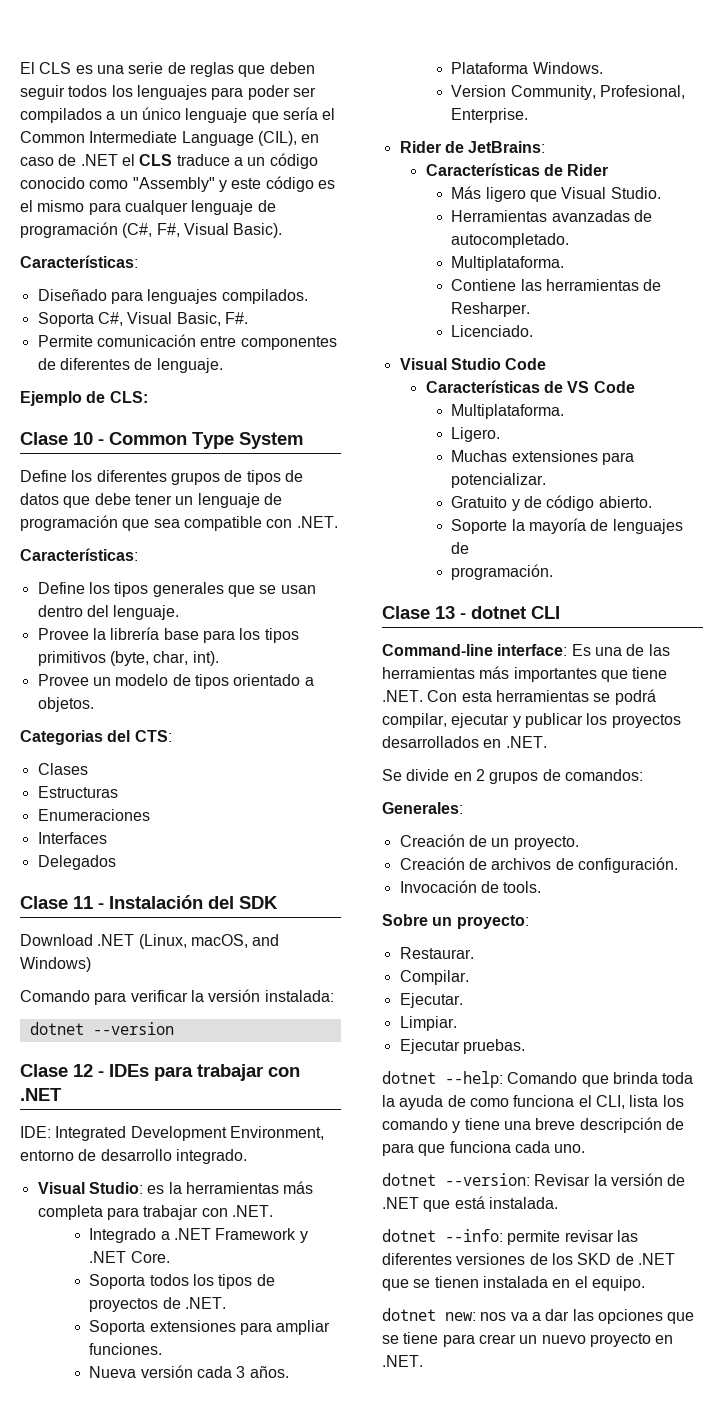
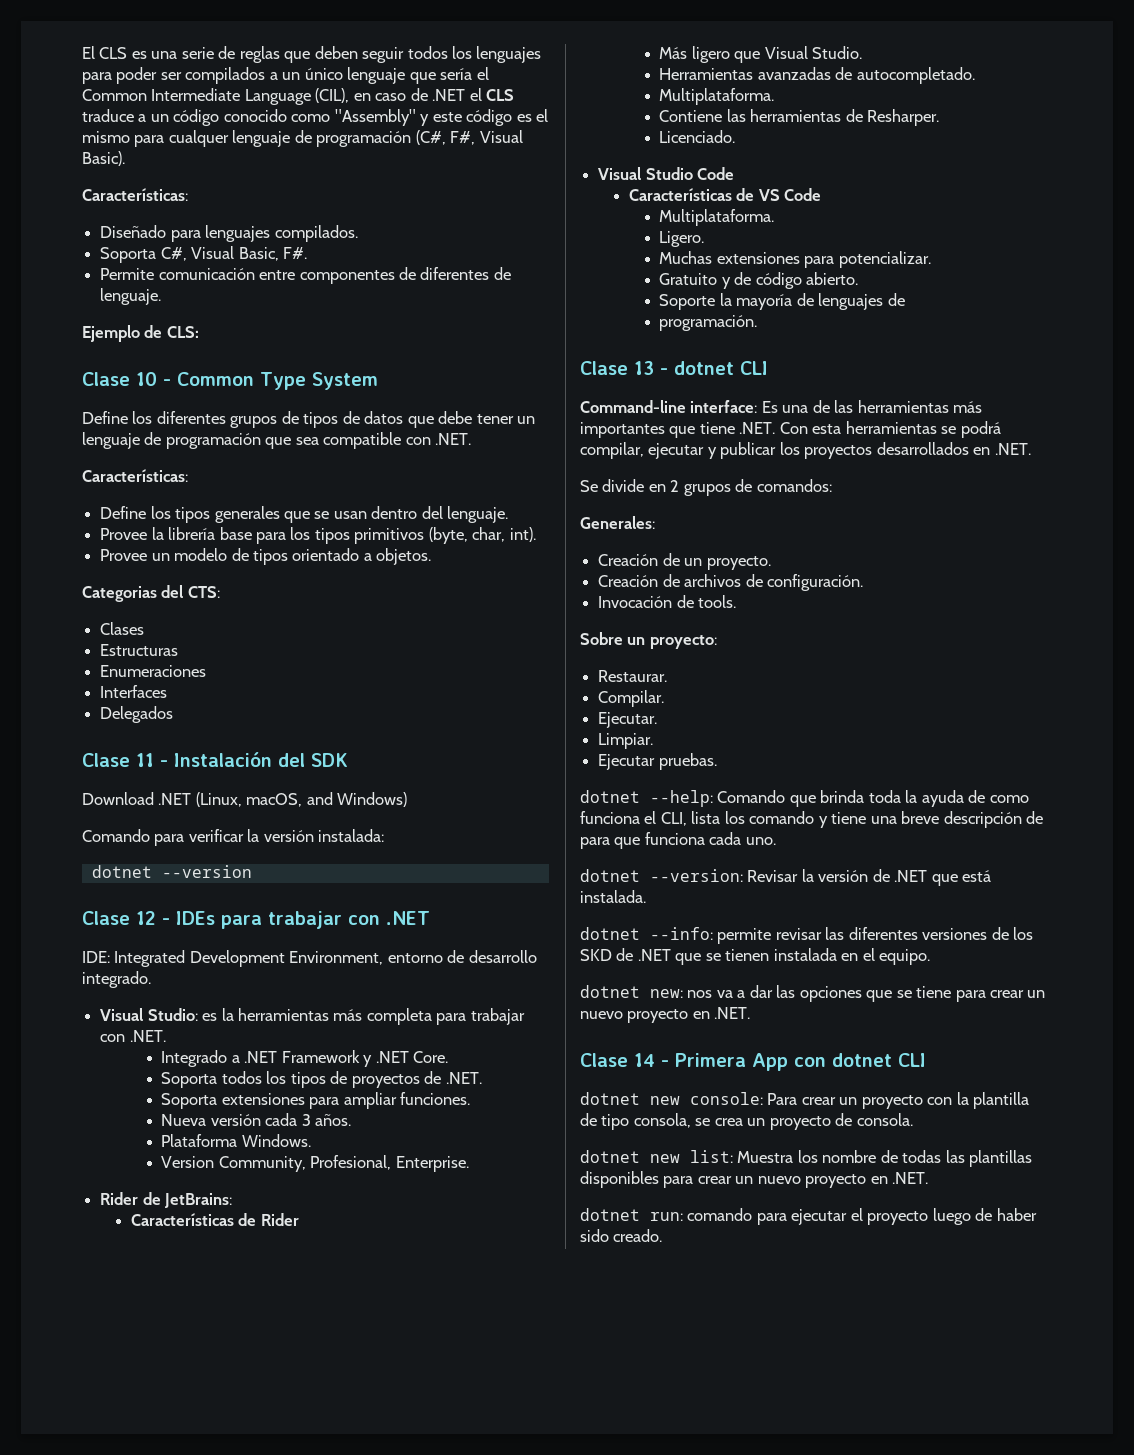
+ Clase 14 - Primera App con dotnet CLI
+ dotnet new console: Para crear un proyecto con la plantilla de tipo consola, se crea un proyecto de consola.
+ dotnet new list: Muestra los nombre de todas las plantillas disponibles para crear un nuevo proyecto en .NET.
+ dotnet run: comando para ejecutar el proyecto luego de haber sido creado.

